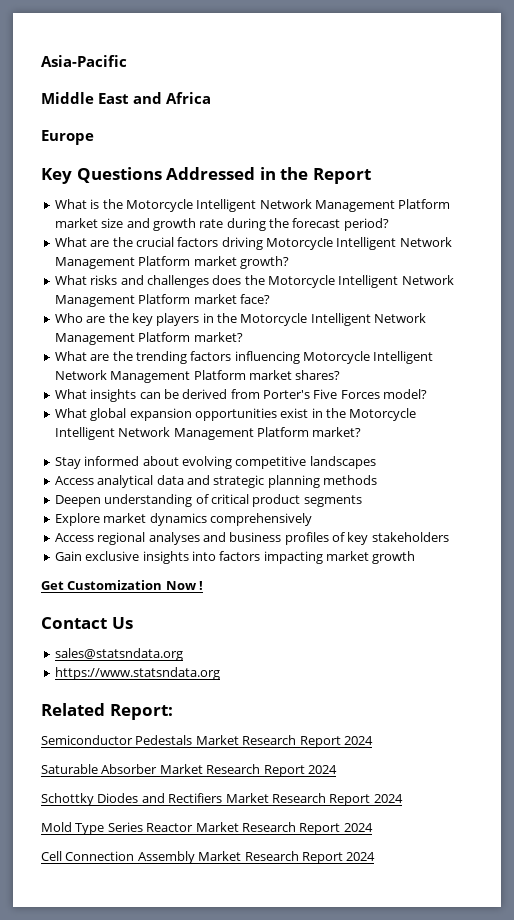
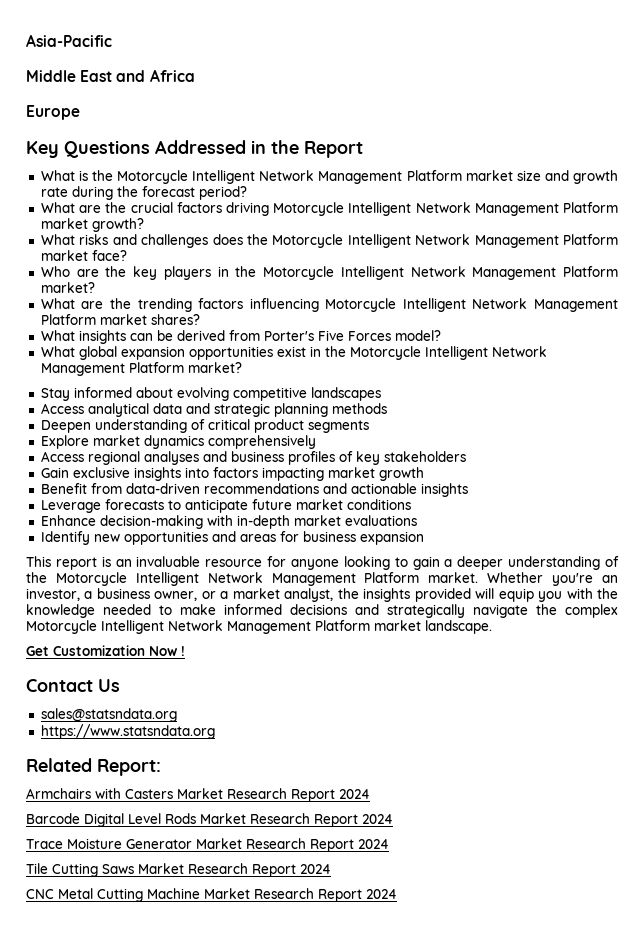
+ Benefit from data-driven recommendations and actionable insights
+ Leverage forecasts to anticipate future market conditions
+ Enhance decision-making with in-depth market evaluations
+ Identify new opportunities and areas for business expansion
+ This report is an invaluable resource for anyone looking to gain a deeper understanding of the Motorcycle Intelligent Network Management Platform market. Whether you're an investor, a business owner, or a market analyst, the insights provided will equip you with the knowledge needed to make informed decisions and strategically navigate the complex Motorcycle Intelligent Network Management Platform market landscape.
- Semiconductor Pedestals Market Research Report 2024
- Saturable Absorber Market Research Report 2024
- Schottky Diodes and Rectifiers Market Research Report 2024
- Mold Type Series Reactor Market Research Report 2024
- Cell Connection Assembly Market Research Report 2024
+ Armchairs with Casters Market Research Report 2024
+ Barcode Digital Level Rods Market Research Report 2024
+ Trace Moisture Generator Market Research Report 2024
+ Tile Cutting Saws Market Research Report 2024
+ CNC Metal Cutting Machine Market Research Report 2024

